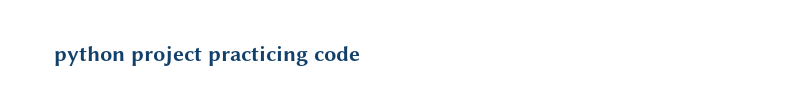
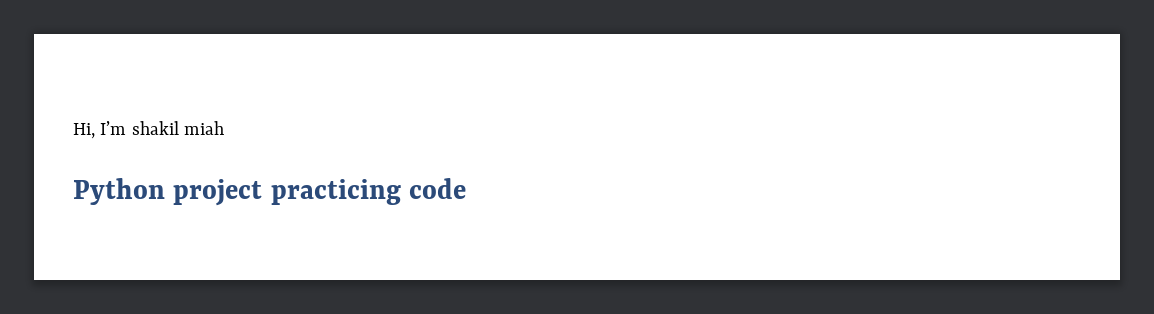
- python project practicing code
+ Hi, I’m shakil miah
+ Python project practicing code

